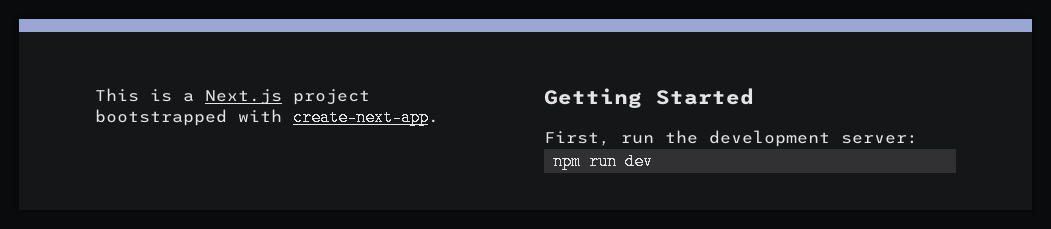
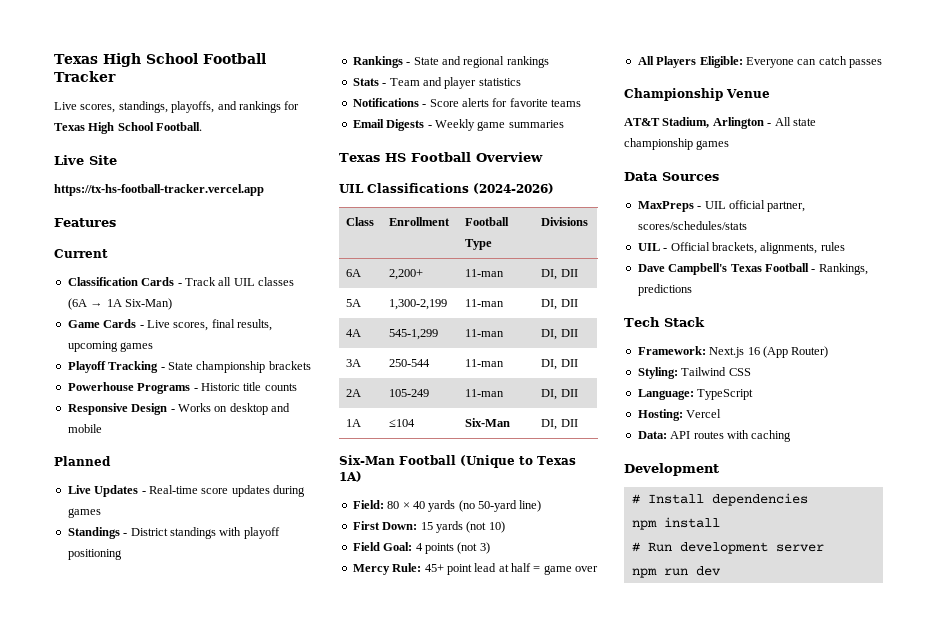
- This is a Next.js project bootstrapped with create-next-app.
- Getting Started
- First, run the development server:
+ Texas High School Football Tracker
+ Live scores, standings, playoffs, and rankings for Texas High School Football.
+ Live Site
+ https://tx-hs-football-tracker.vercel.app
+ Features
+ Current
+ Classification Cards - Track all UIL classes (6A → 1A Six-Man)
+ Game Cards - Live scores, final results, upcoming games
+ Playoff Tracking - State championship brackets
+ Powerhouse Programs - Historic title counts
+ Responsive Design - Works on desktop and mobile
+ Planned
+ Live Updates - Real-time score updates during games
+ Standings - District standings with playoff positioning
+ Rankings - State and regional rankings
+ Stats - Team and player statistics
+ Notifications - Score alerts for favorite teams
+ Email Digests - Weekly game summaries
+ Texas HS Football Overview
+ UIL Classifications (2024-2026)
+ Class | Enrollment | Football Type | Divisions
+ 6A | 2,200+ | 11-man | DI, DII
+ 5A | 1,300-2,199 | 11-man | DI, DII
+ 4A | 545-1,299 | 11-man | DI, DII
+ 3A | 250-544 | 11-man | DI, DII
+ 2A | 105-249 | 11-man | DI, DII
+ 1A | ≤104 | Six-Man | DI, DII
+ Six-Man Football (Unique to Texas 1A)
+ Field: 80 × 40 yards (no 50-yard line)
+ First Down: 15 yards (not 10)
+ Field Goal: 4 points (not 3)
+ Mercy Rule: 45+ point lead at half = game over
+ All Players Eligible: Everyone can catch passes
+ Championship Venue
+ AT&T Stadium, Arlington - All state championship games
+ Data Sources
+ MaxPreps - UIL official partner, scores/schedules/stats
+ UIL - Official brackets, alignments, rules
+ Dave Campbell's Texas Football - Rankings, predictions
+ Tech Stack
+ Framework: Next.js 16 (App Router)
+ Styling: Tailwind CSS
+ Language: TypeScript
+ Hosting: Vercel
+ Data: API routes with caching
+ Development
+ # Install dependencies
+ npm install
+ # Run development server

